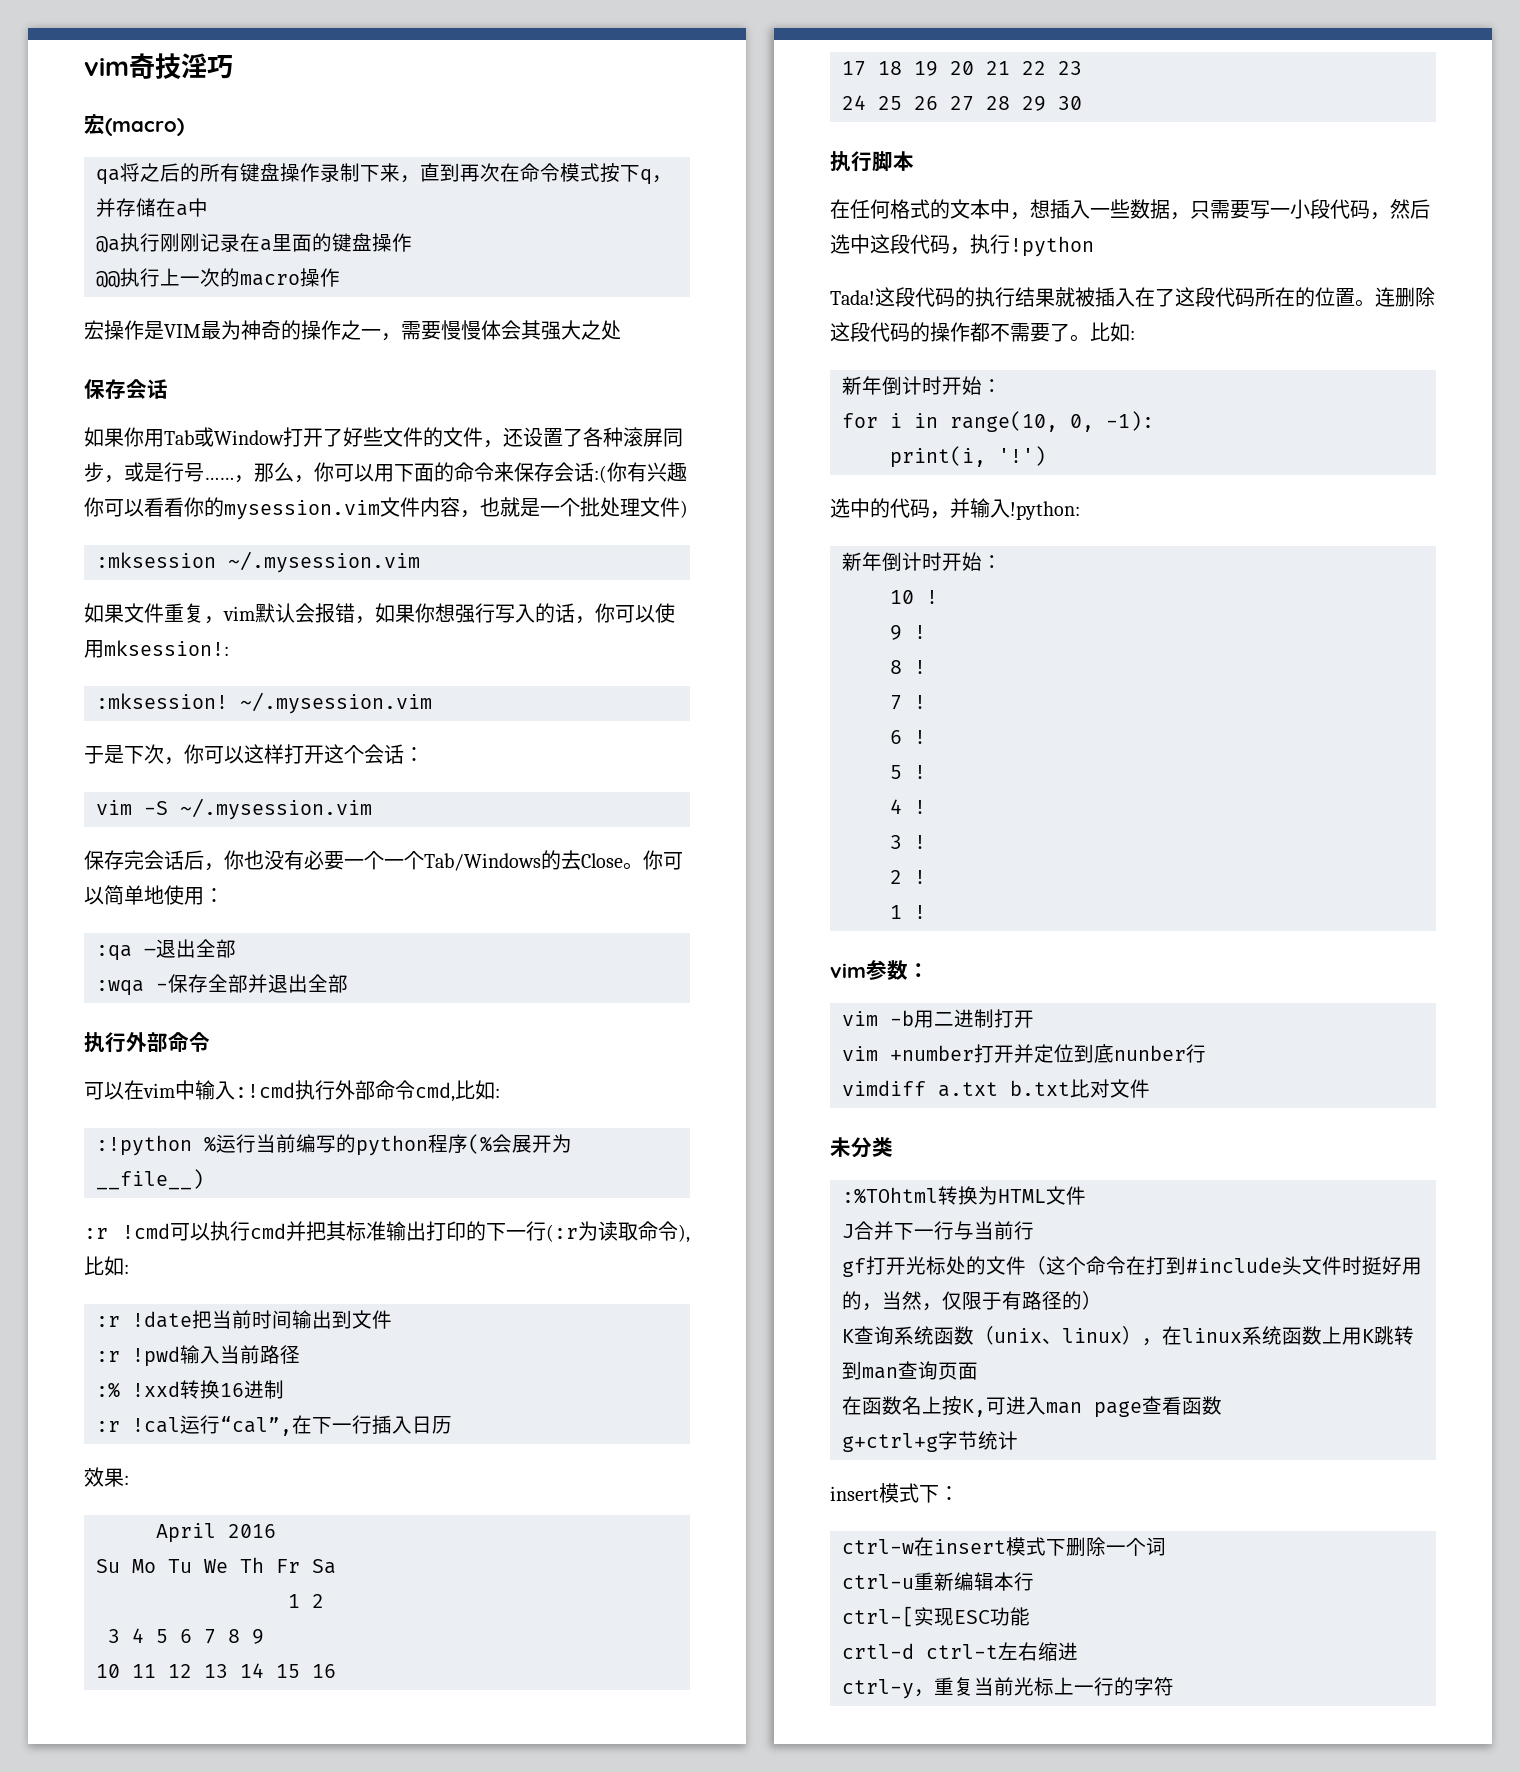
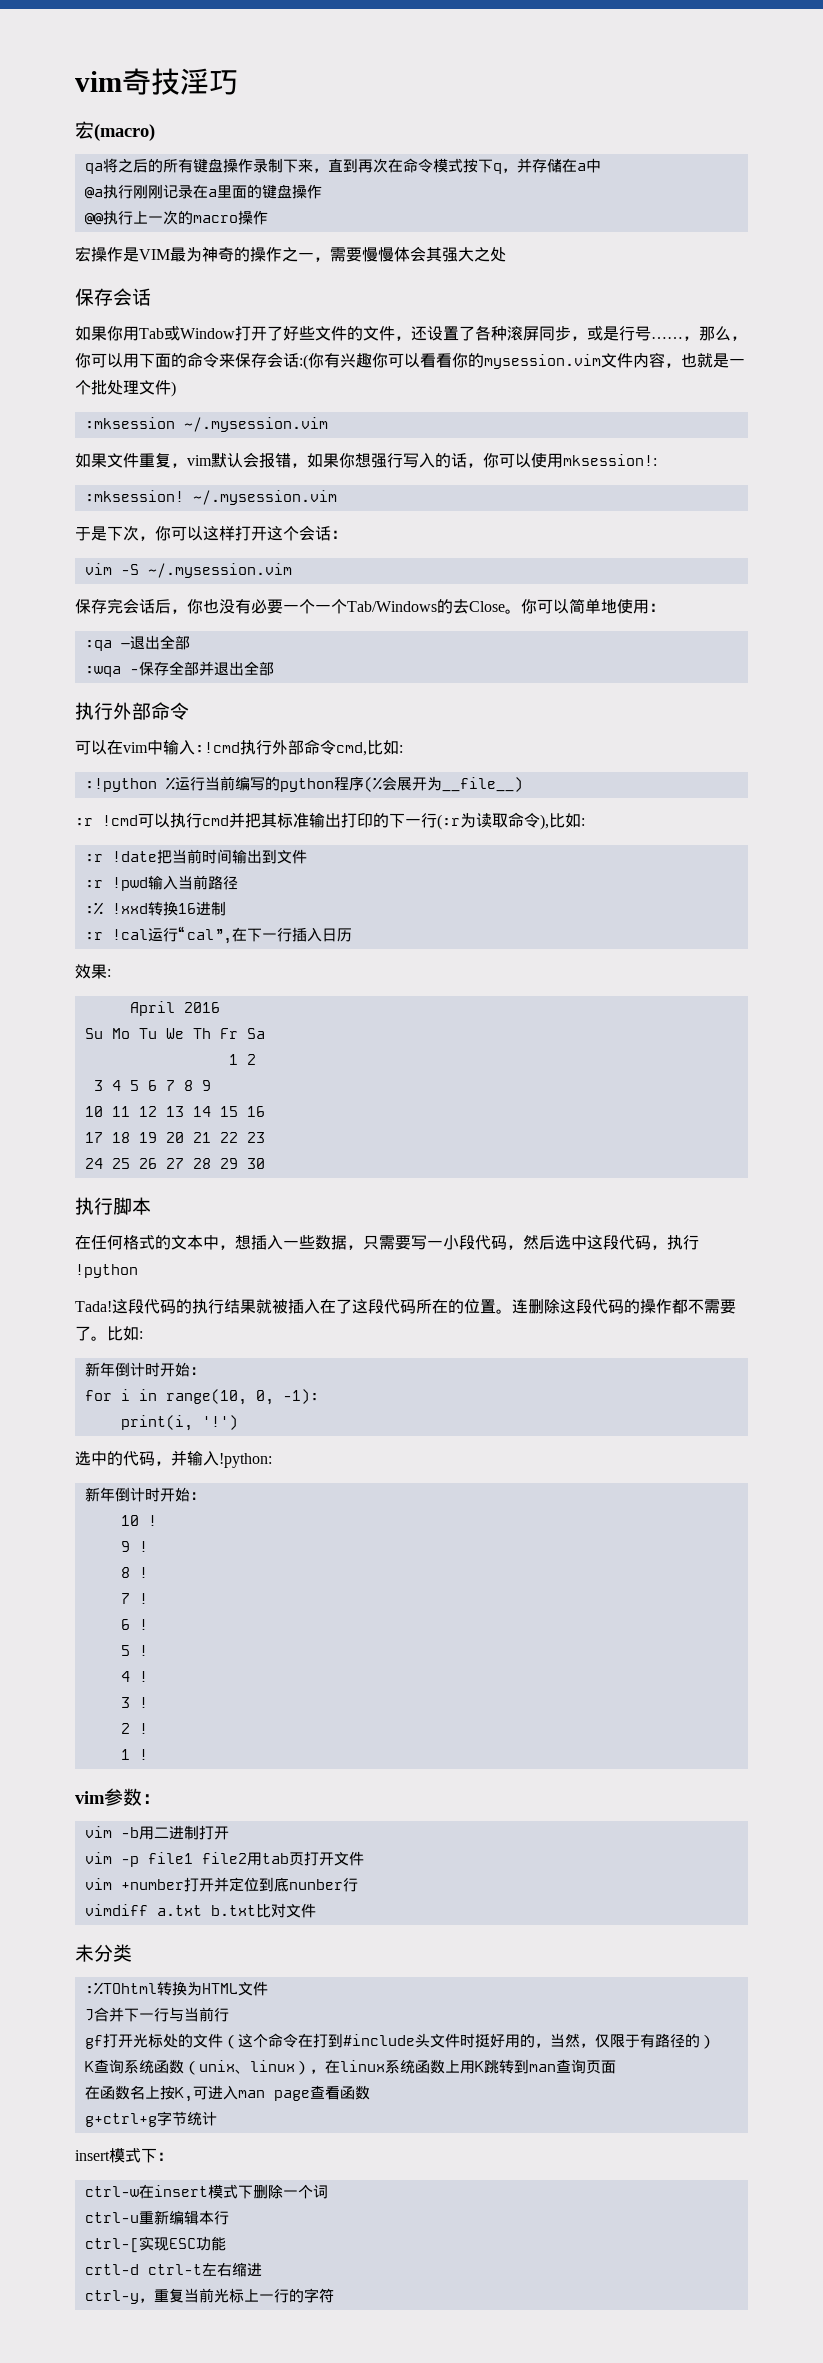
+ vim -p file1 file2用tab页打开文件

